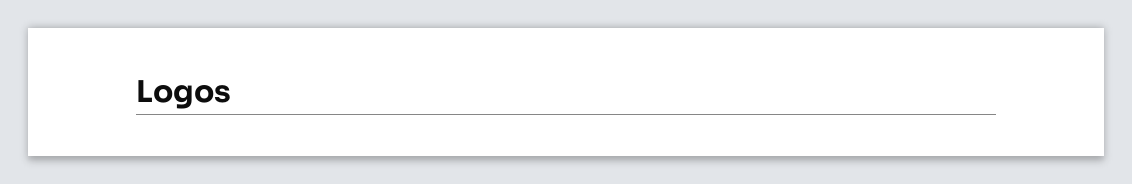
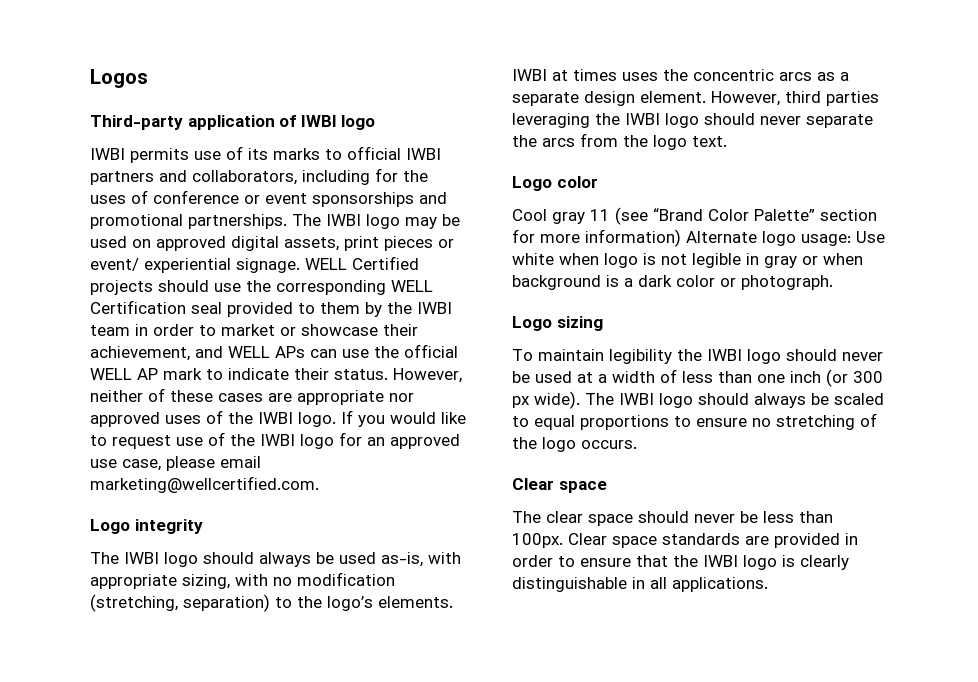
+ Third-party application of IWBI logo
+ IWBI permits use of its marks to official IWBI partners and collaborators, including for the uses of conference or event sponsorships and promotional partnerships. The IWBI logo may be used on approved digital assets, print pieces or event/ experiential signage. WELL Certified projects should use the corresponding WELL Certification seal provided to them by the IWBI team in order to market or showcase their achievement, and WELL APs can use the official WELL AP mark to indicate their status. However, neither of these cases are appropriate nor approved uses of the IWBI logo. If you would like to request use of the IWBI logo for an approved use case, please email marketing@wellcertified.com.
+ Logo integrity
+ The IWBI logo should always be used as-is, with appropriate sizing, with no modification (stretching, separation) to the logo’s elements. IWBI at times uses the concentric arcs as a separate design element. However, third parties leveraging the IWBI logo should never separate the arcs from the logo text.
+ Logo color
+ Cool gray 11 (see “Brand Color Palette” section for more information) Alternate logo usage: Use white when logo is not legible in gray or when background is a dark color or photograph.
+ Logo sizing
+ To maintain legibility the IWBI logo should never be used at a width of less than one inch (or 300 px wide). The IWBI logo should always be scaled to equal proportions to ensure no stretching of the logo occurs.
+ Clear space
+ The clear space should never be less than 100px. Clear space standards are provided in order to ensure that the IWBI logo is clearly distinguishable in all applications.

